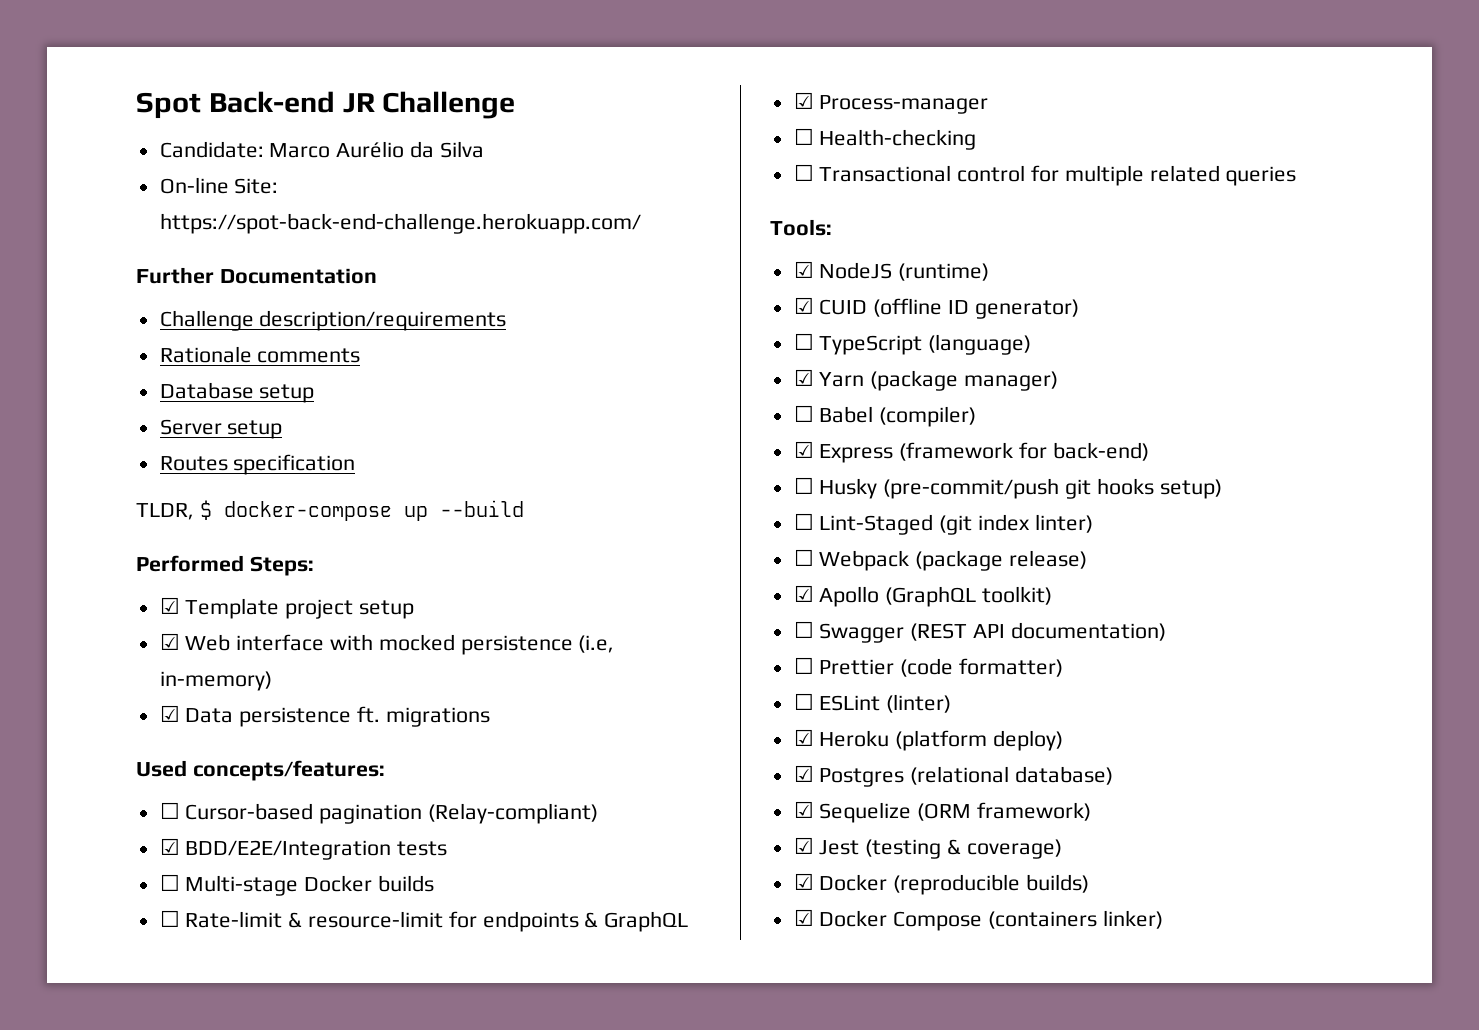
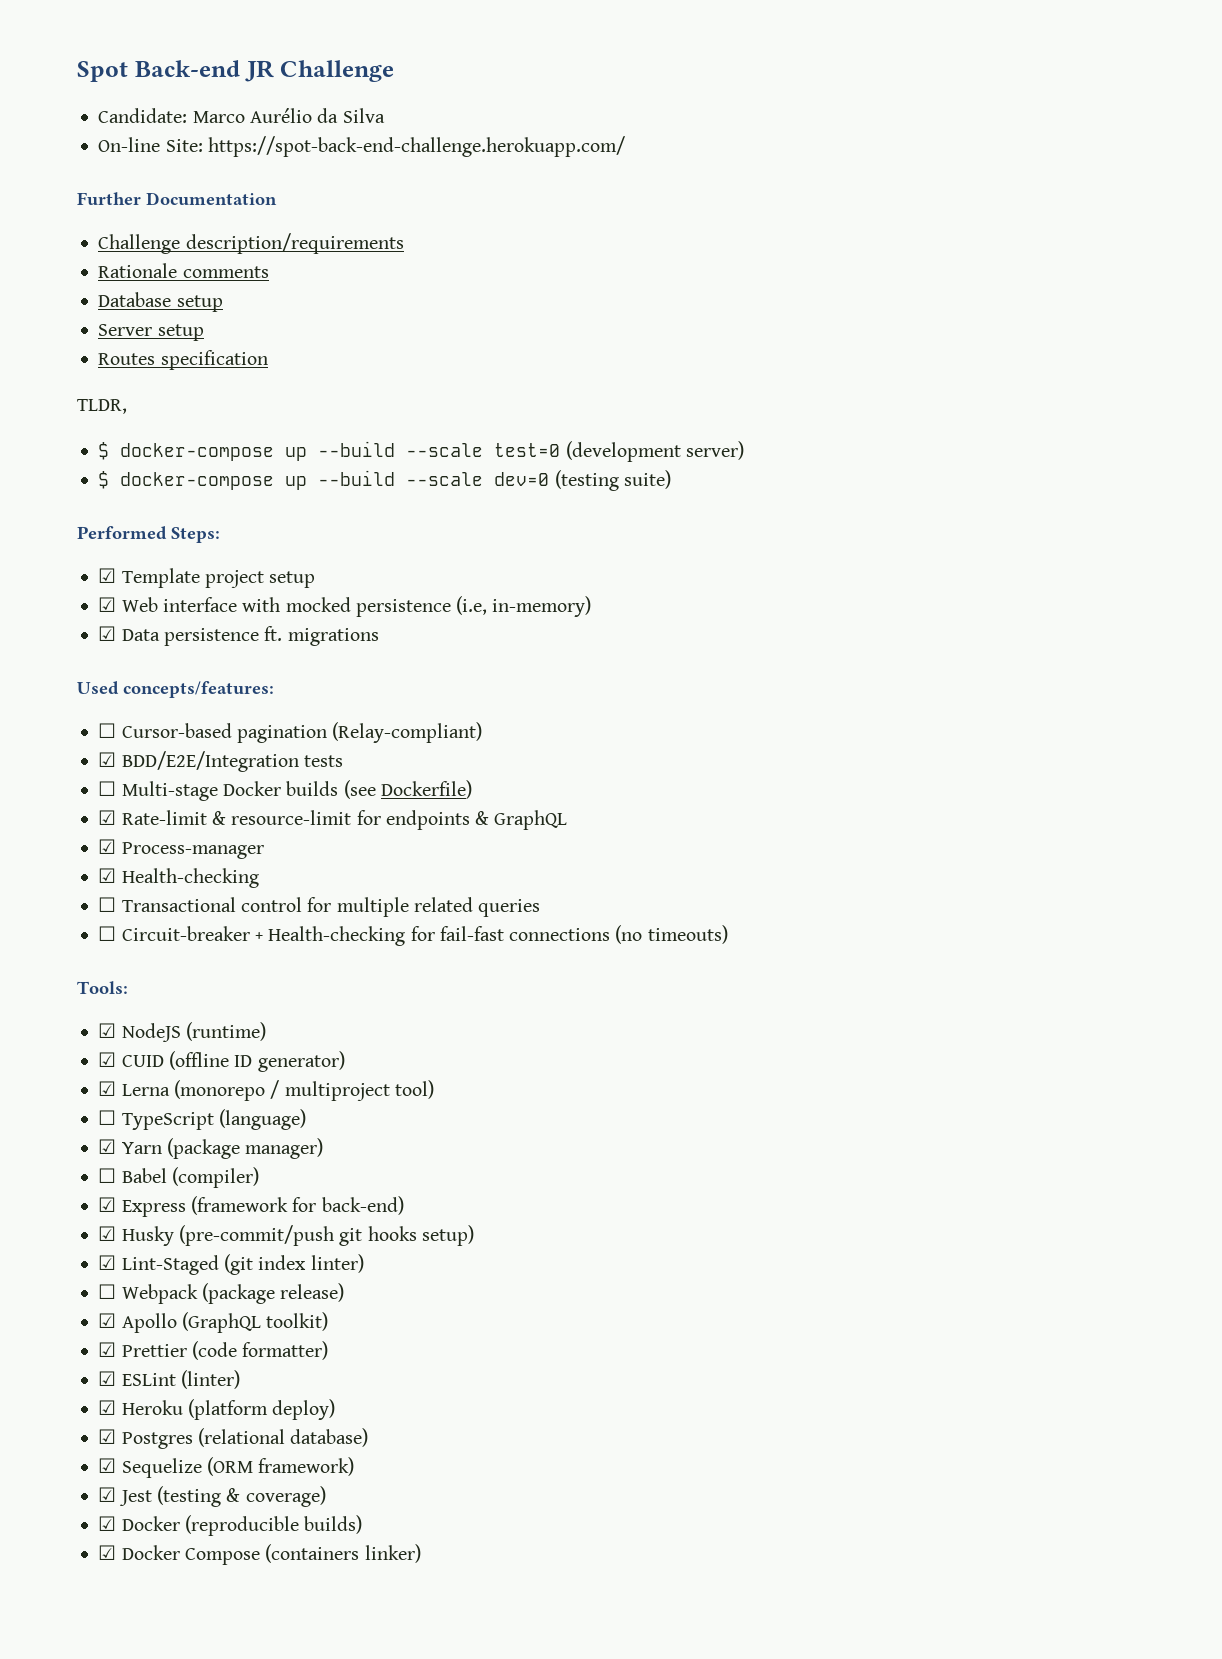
- TLDR, $ docker-compose up --build
+ TLDR,
+ $ docker-compose up --build --scale test=0 (development server)
+ $ docker-compose up --build --scale dev=0 (testing suite)
- ☐ Multi-stage Docker builds
- ☐ Rate-limit & resource-limit for endpoints & GraphQL
+ ☐ Multi-stage Docker builds (see Dockerfile)
+ ☑ Rate-limit & resource-limit for endpoints & GraphQL
- ☐ Health-checking
+ ☑ Health-checking
+ ☐ Circuit-breaker + Health-checking for fail-fast connections (no timeouts)
+ ☑ Lerna (monorepo / multiproject tool)
- ☐ Husky (pre-commit/push git hooks setup)
+ ☑ Husky (pre-commit/push git hooks setup)
- ☐ Lint-Staged (git index linter)
+ ☑ Lint-Staged (git index linter)
- ☐ Swagger (REST API documentation)
- ☐ Prettier (code formatter)
+ ☑ Prettier (code formatter)
- ☐ ESLint (linter)
+ ☑ ESLint (linter)

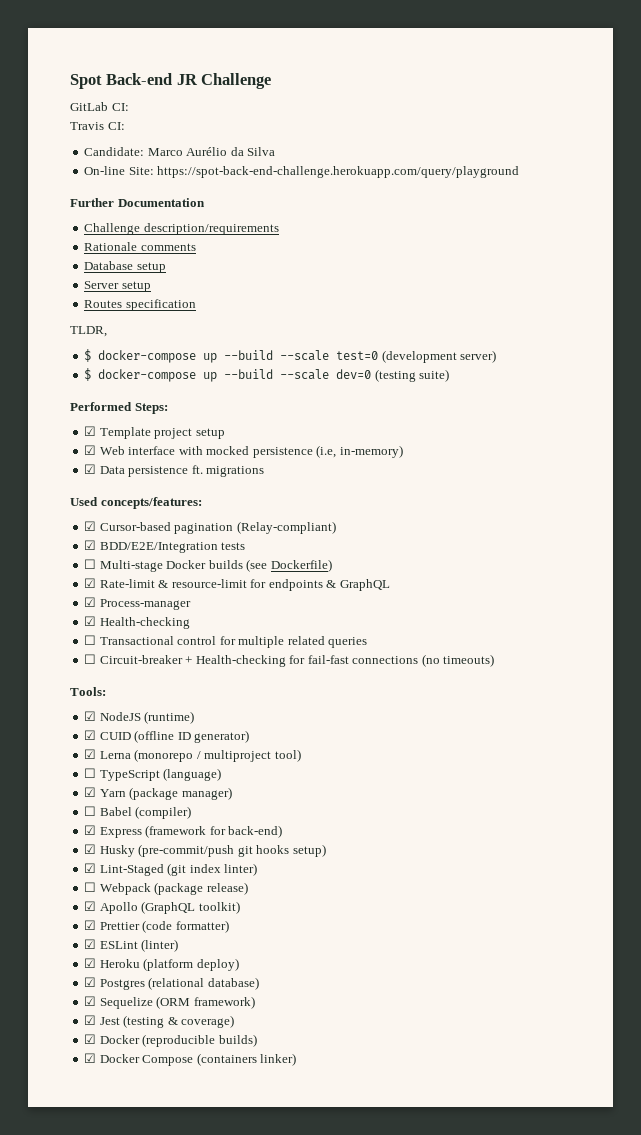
+ GitLab CI:
+ Travis CI:
- On-line Site: https://spot-back-end-challenge.herokuapp.com/
+ On-line Site: https://spot-back-end-challenge.herokuapp.com/query/playground
- ☐ Cursor-based pagination (Relay-compliant)
+ ☑ Cursor-based pagination (Relay-compliant)

